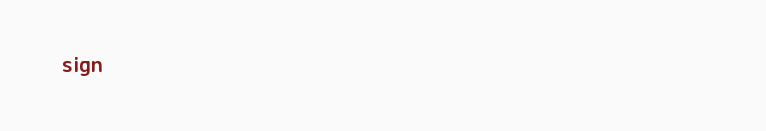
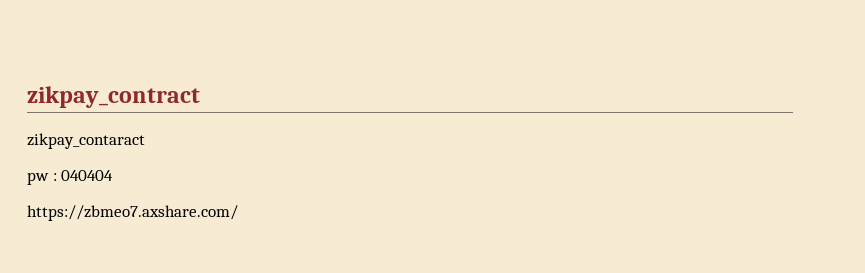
- sign
+ zikpay_contract
+ zikpay_contaract
+ pw : 040404
+ https://zbmeo7.axshare.com/

